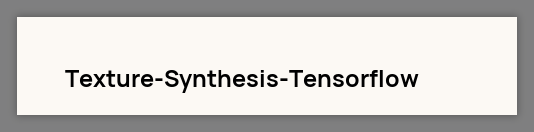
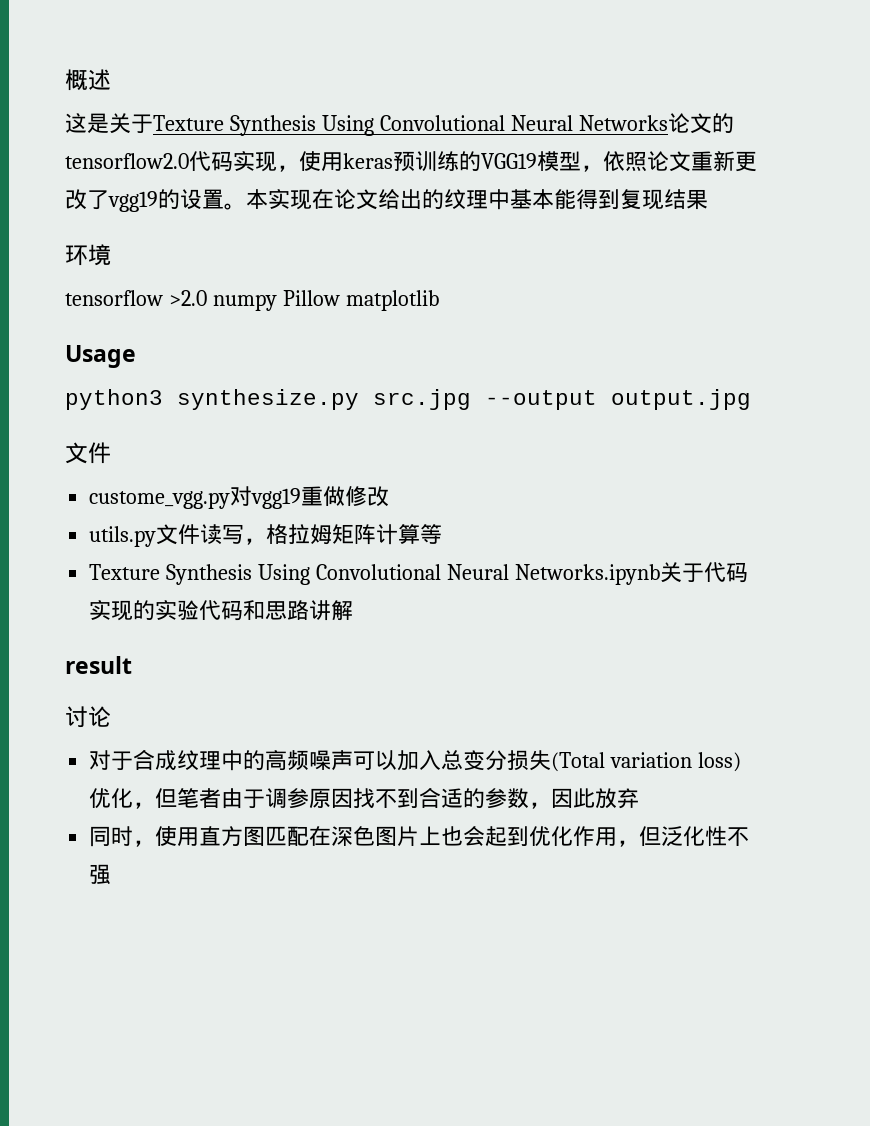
- Texture-Synthesis-Tensorflow
+ 概述
+ 这是关于Texture Synthesis Using Convolutional Neural Networks论文的tensorflow2.0代码实现，使用keras预训练的VGG19模型，依照论文重新更改了vgg19的设置。本实现在论文给出的纹理中基本能得到复现结果
+ 环境
+ tensorflow >2.0 numpy Pillow matplotlib
+ Usage
+ python3 synthesize.py src.jpg --output output.jpg
+ 文件
+ custome_vgg.py对vgg19重做修改
+ utils.py文件读写，格拉姆矩阵计算等
+ Texture Synthesis Using Convolutional Neural Networks.ipynb关于代码实现的实验代码和思路讲解
+ result
+ 讨论
+ 对于合成纹理中的高频噪声可以加入总变分损失(Total variation loss)优化，但笔者由于调参原因找不到合适的参数，因此放弃
+ 同时，使用直方图匹配在深色图片上也会起到优化作用，但泛化性不强

